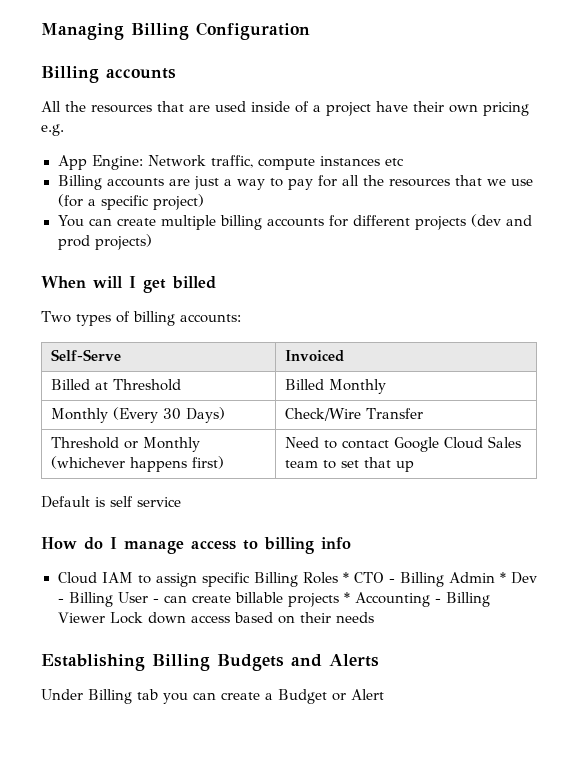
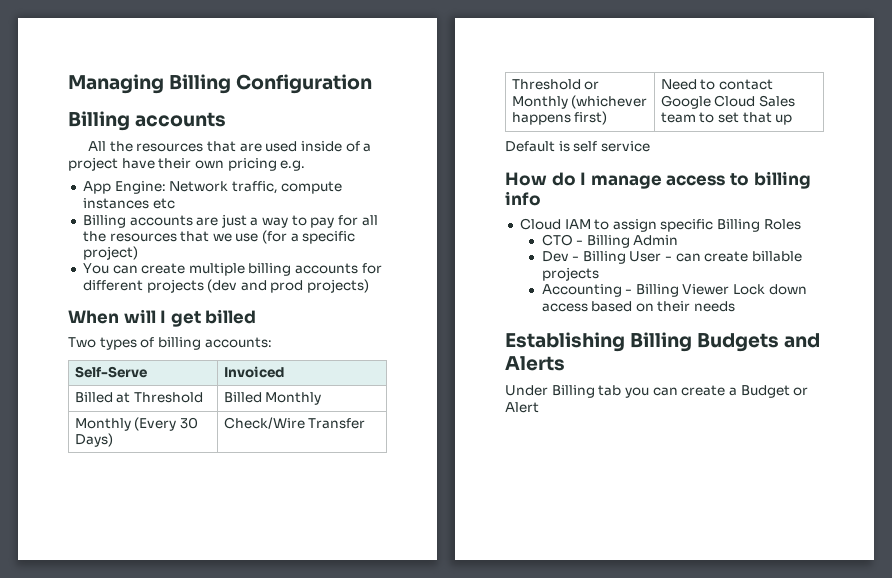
- Cloud IAM to assign specific Billing Roles * CTO - Billing Admin * Dev - Billing User - can create billable projects * Accounting - Billing Viewer Lock down access based on their needs
+ Cloud IAM to assign specific Billing Roles
+ CTO - Billing Admin
+ Dev - Billing User - can create billable projects
+ Accounting - Billing Viewer Lock down access based on their needs

